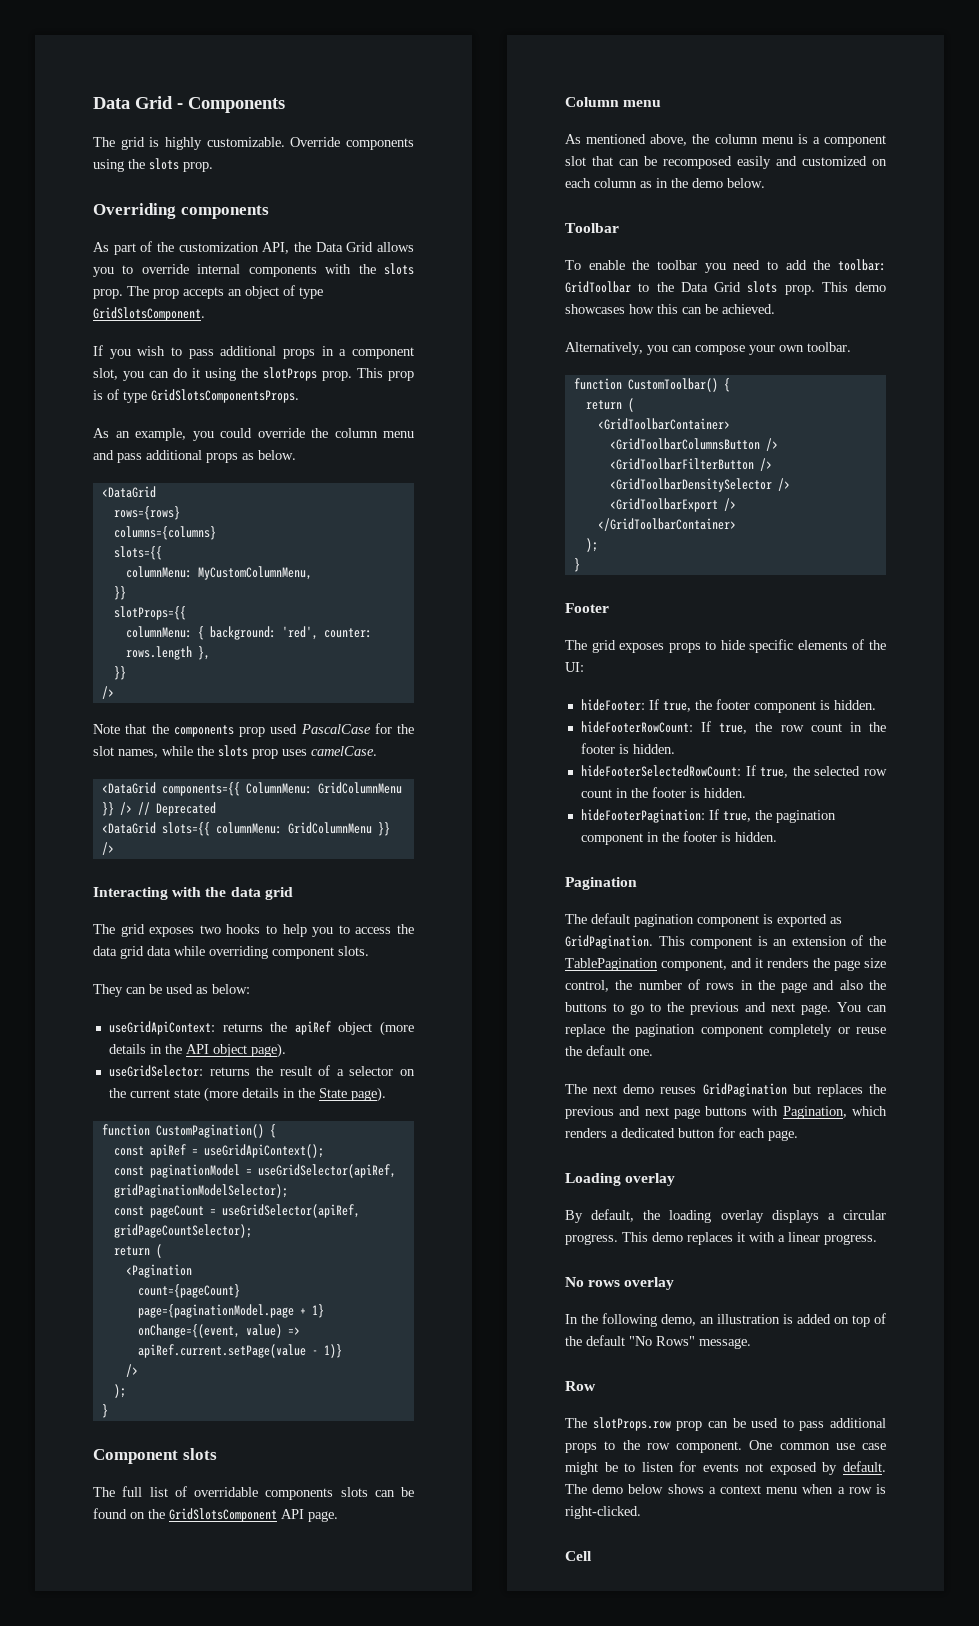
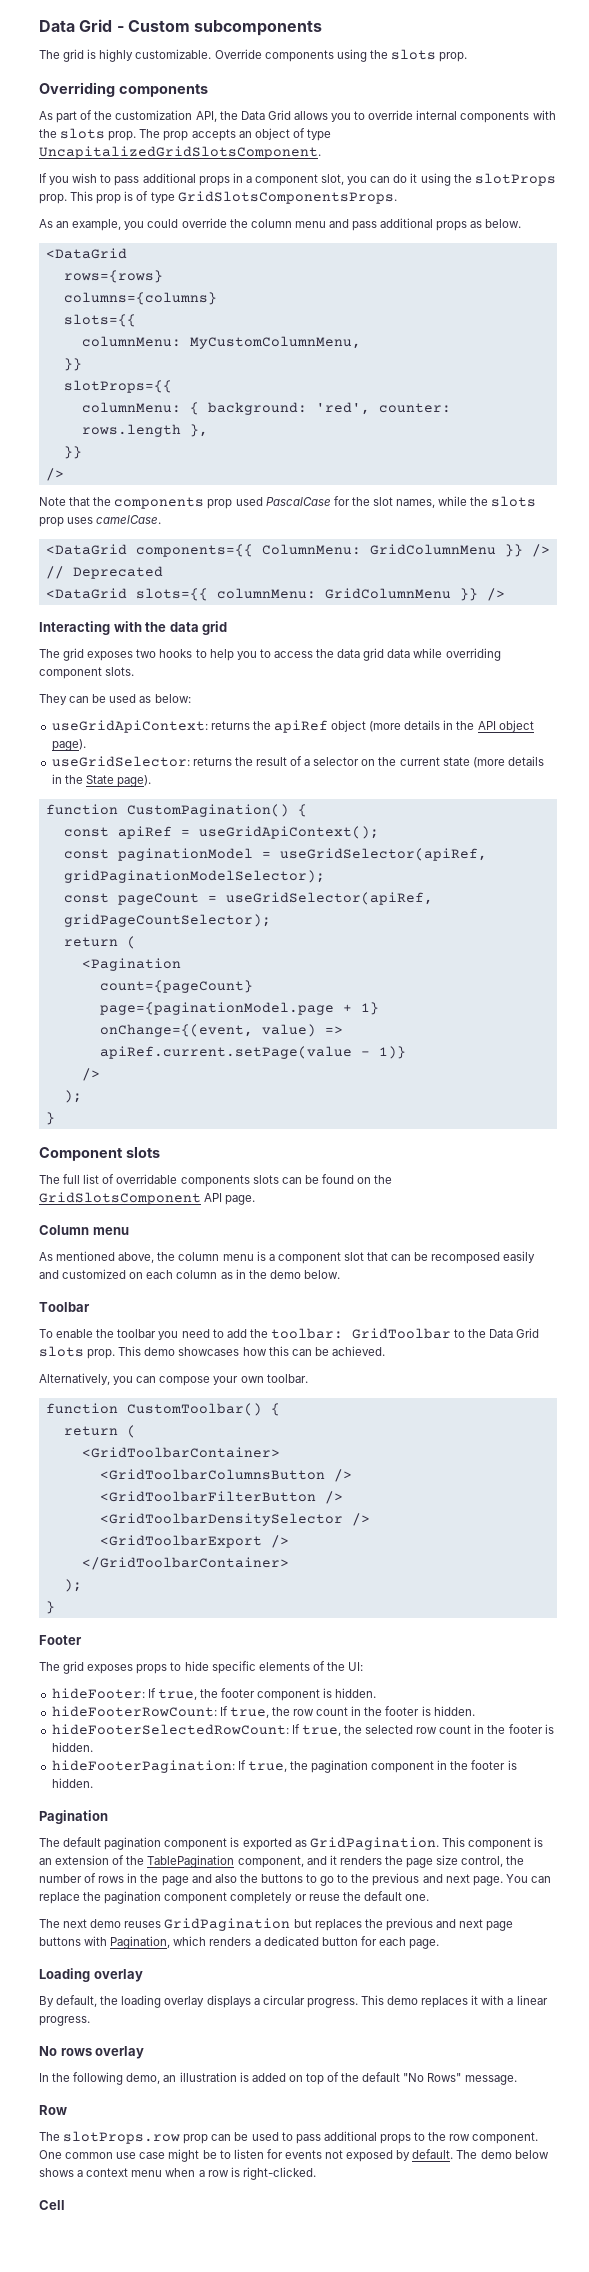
- Data Grid - Components
+ Data Grid - Custom subcomponents
- The prop accepts an object of type GridSlotsComponent.
+ The prop accepts an object of type UncapitalizedGridSlotsComponent.

